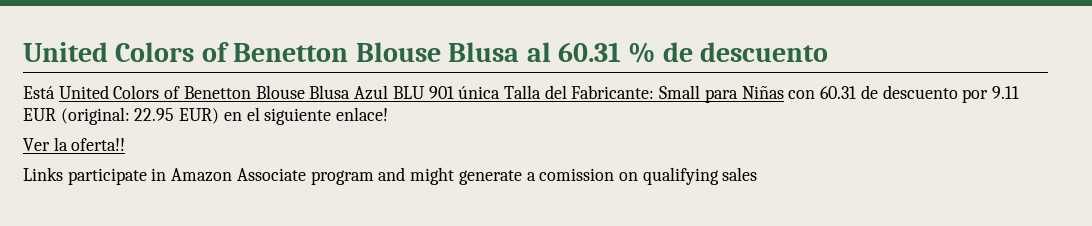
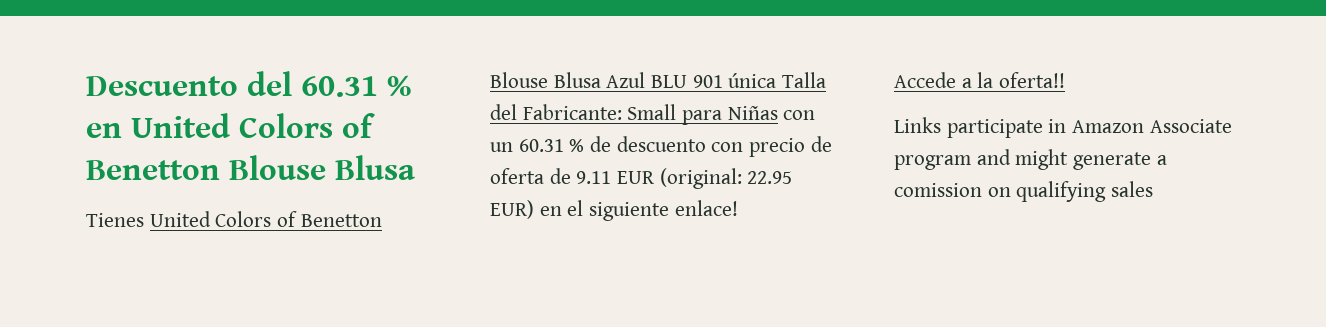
- United Colors of Benetton Blouse Blusa al 60.31 % de descuento
- Está United Colors of Benetton Blouse Blusa Azul BLU 901 única Talla del Fabricante: Small para Niñas con 60.31 de descuento por 9.11 EUR (original: 22.95 EUR) en el siguiente enlace!
+ Descuento del 60.31 % en United Colors of Benetton Blouse Blusa
+ Tienes United Colors of Benetton Blouse Blusa Azul BLU 901 única Talla del Fabricante: Small para Niñas con un 60.31 % de descuento con precio de oferta de 9.11 EUR (original: 22.95 EUR) en el siguiente enlace!
- Ver la oferta!!
+ Accede a la oferta!!

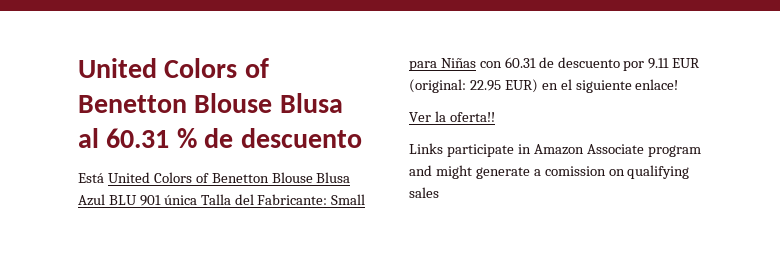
- Descuento del 60.31 % en United Colors of Benetton Blouse Blusa
- Tienes United Colors of Benetton Blouse Blusa Azul BLU 901 única Talla del Fabricante: Small para Niñas con un 60.31 % de descuento con precio de oferta de 9.11 EUR (original: 22.95 EUR) en el siguiente enlace!
+ United Colors of Benetton Blouse Blusa al 60.31 % de descuento
+ Está United Colors of Benetton Blouse Blusa Azul BLU 901 única Talla del Fabricante: Small para Niñas con 60.31 de descuento por 9.11 EUR (original: 22.95 EUR) en el siguiente enlace!
- Accede a la oferta!!
+ Ver la oferta!!

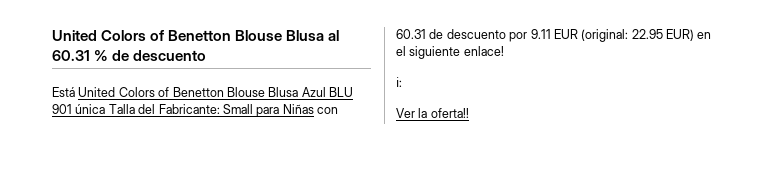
+ ℹ:
- Links participate in Amazon Associate program and might generate a comission on qualifying sales

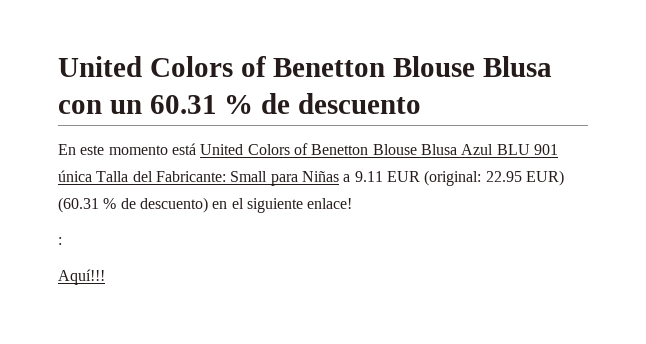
- United Colors of Benetton Blouse Blusa al 60.31 % de descuento
+ United Colors of Benetton Blouse Blusa con un 60.31 % de descuento
- Está United Colors of Benetton Blouse Blusa Azul BLU 901 única Talla del Fabricante: Small para Niñas con 60.31 de descuento por 9.11 EUR (original: 22.95 EUR) en el siguiente enlace!
+ En este momento está United Colors of Benetton Blouse Blusa Azul BLU 901 única Talla del Fabricante: Small para Niñas a 9.11 EUR (original: 22.95 EUR) (60.31 % de descuento) en el siguiente enlace!
- ℹ:
- Ver la oferta!!
+ :
+ Aquí!!!

